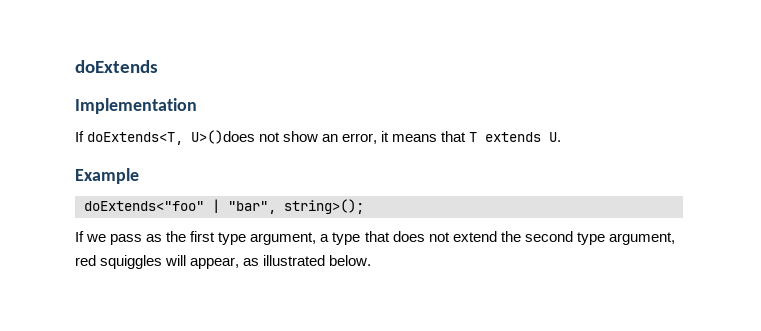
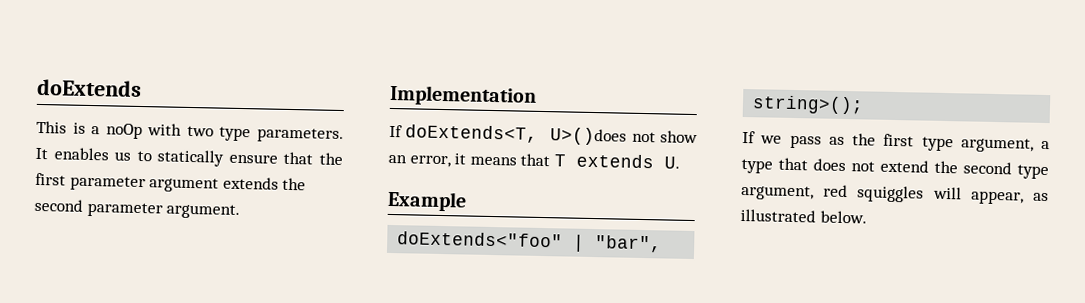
+ This is a noOp with two type parameters. It enables us to statically ensure that the first parameter argument extends the second parameter argument.

